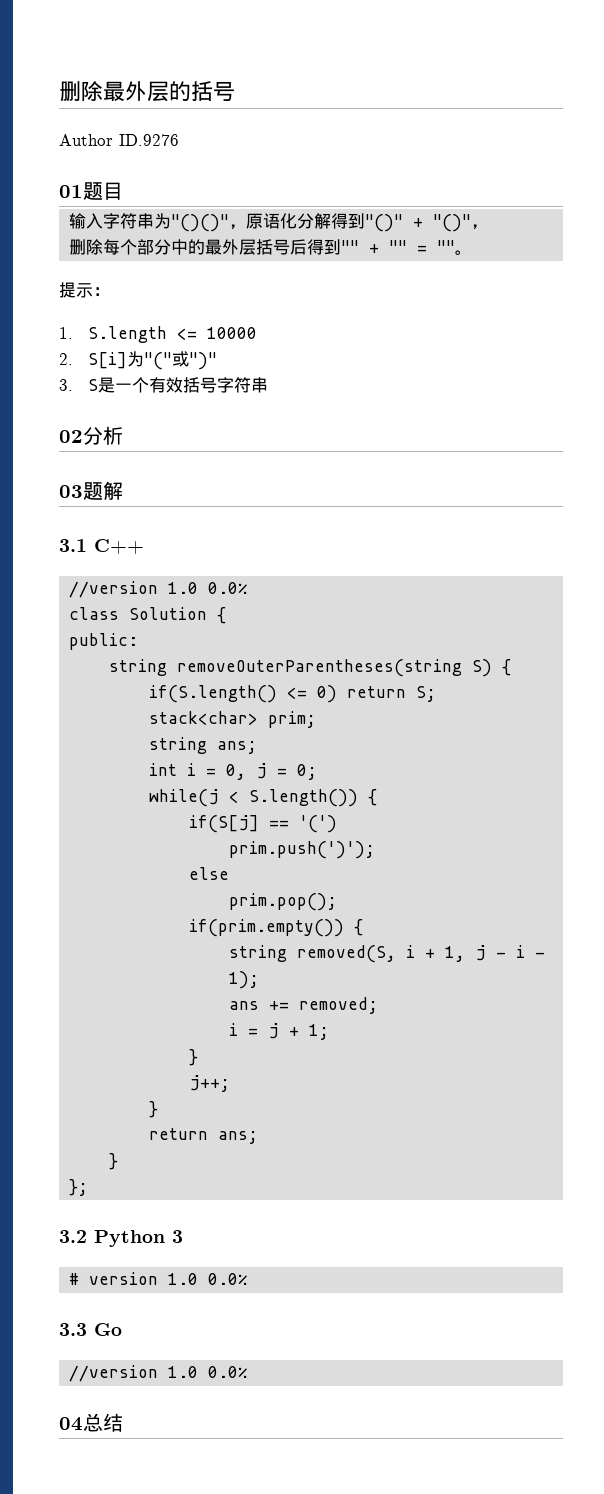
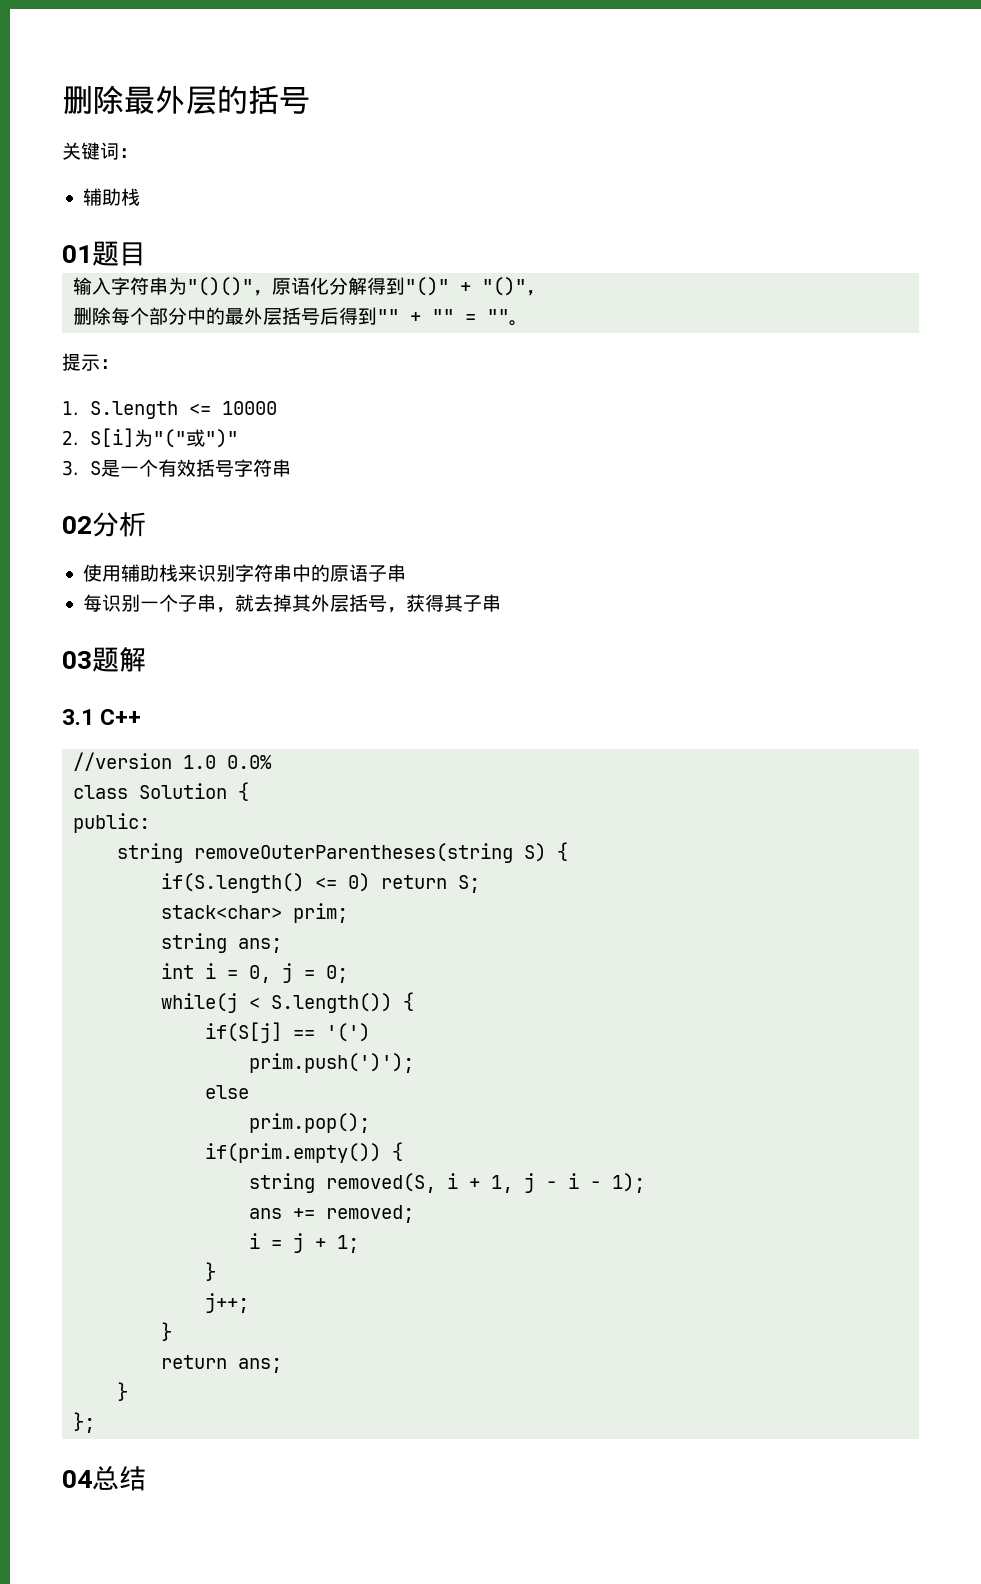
- Author ID.9276
+ 关键词：
+ 辅助栈
+ 使用辅助栈来识别字符串中的原语子串
+ 每识别一个子串，就去掉其外层括号，获得其子串
- 3.2 Python 3
- # version 1.0 0.0%
- 3.3 Go
- //version 1.0 0.0%

